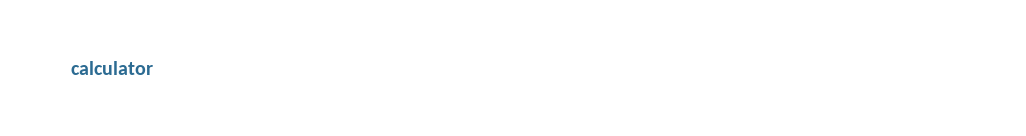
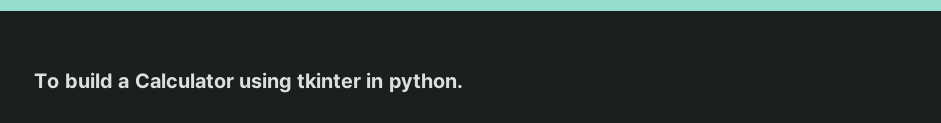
- calculator
+ To build a Calculator using tkinter in python.

